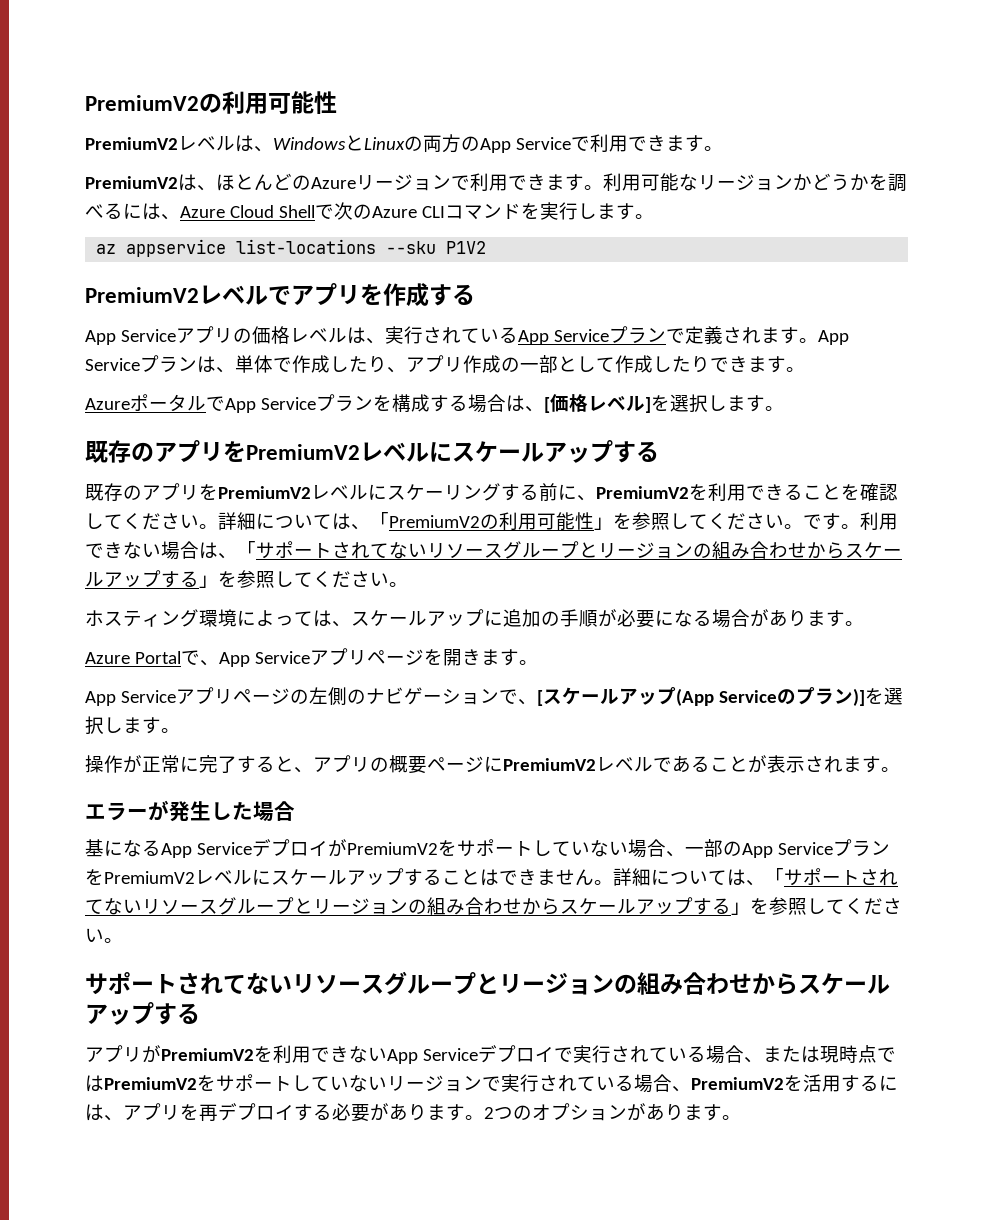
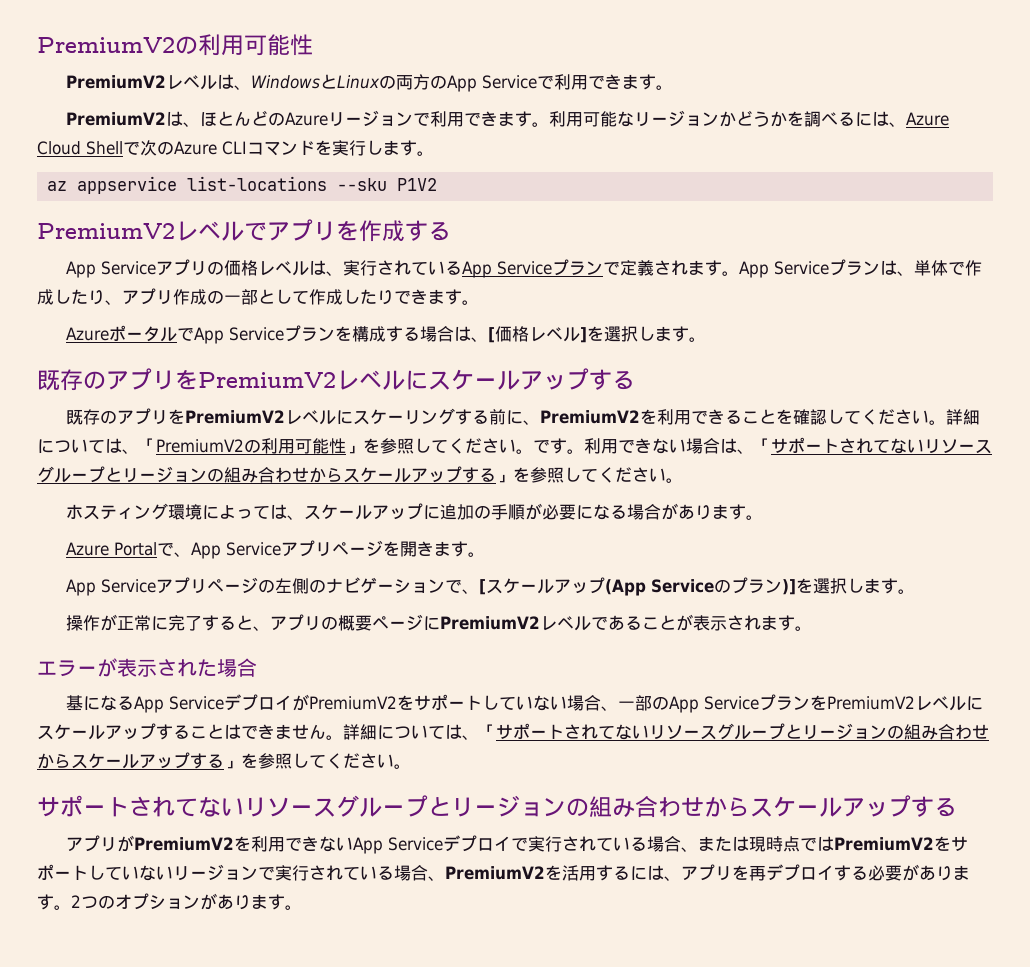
- エラーが発生した場合
+ エラーが表示された場合

